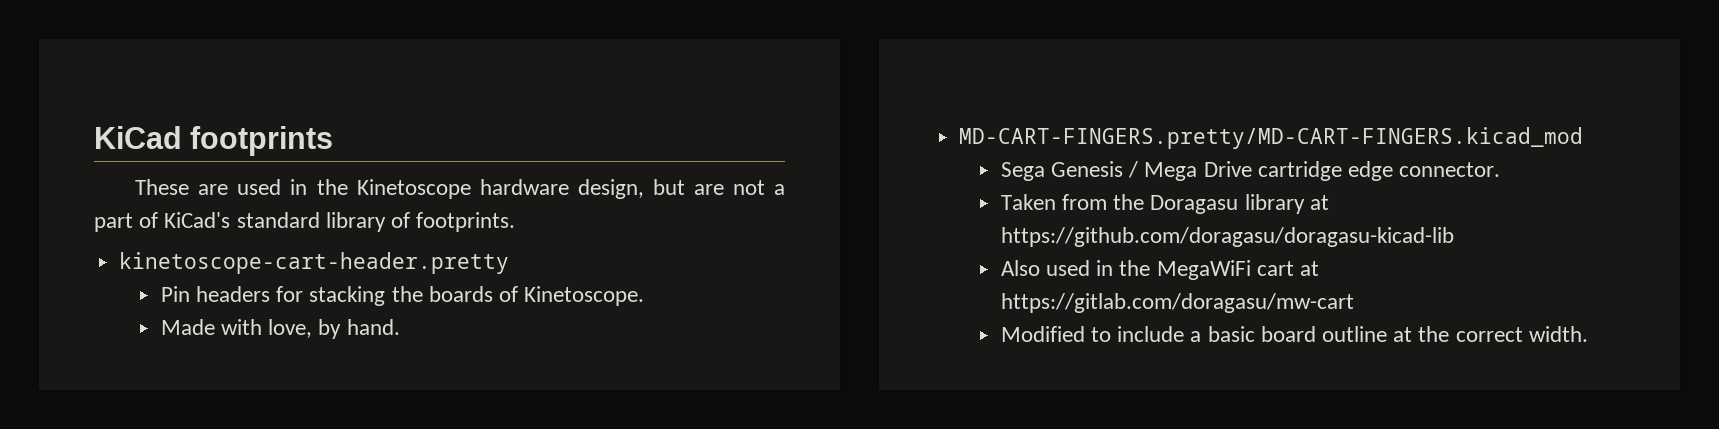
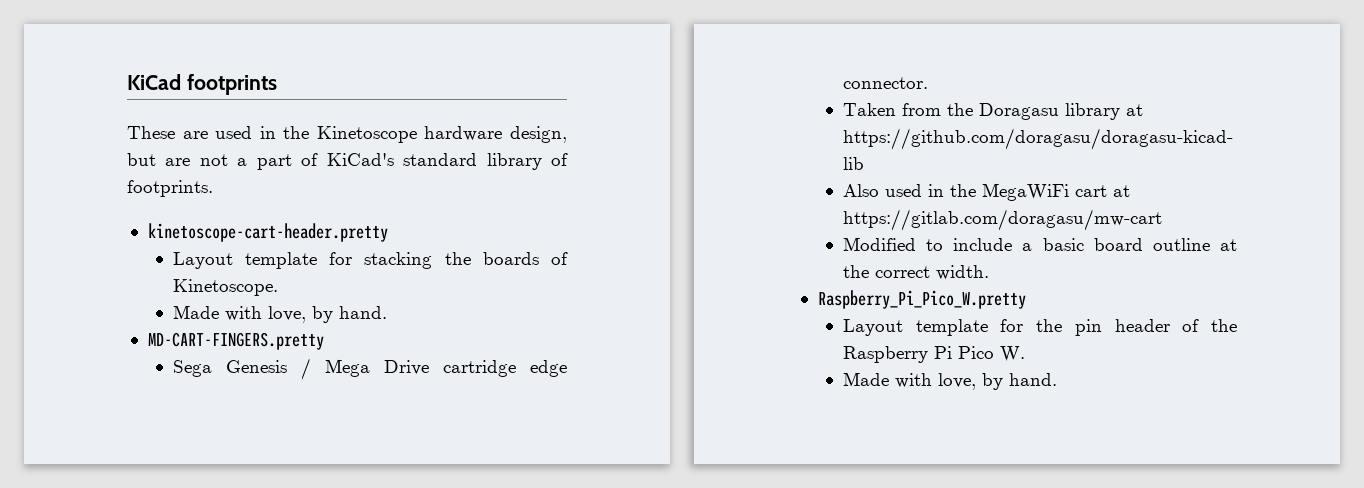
- Pin headers for stacking the boards of Kinetoscope.
+ Layout template for stacking the boards of Kinetoscope.
- MD-CART-FINGERS.pretty/MD-CART-FINGERS.kicad_mod
+ MD-CART-FINGERS.pretty
+ Raspberry_Pi_Pico_W.pretty
+ Layout template for the pin header of the Raspberry Pi Pico W.
+ Made with love, by hand.

